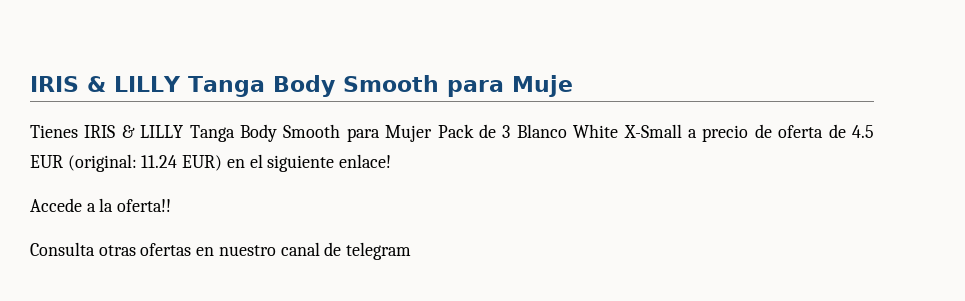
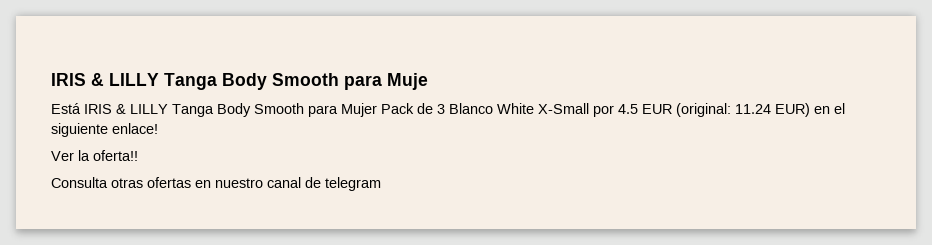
- Tienes IRIS & LILLY Tanga Body Smooth para Mujer Pack de 3 Blanco White X-Small a precio de oferta de 4.5 EUR (original: 11.24 EUR) en el siguiente enlace!
+ Está IRIS & LILLY Tanga Body Smooth para Mujer Pack de 3 Blanco White X-Small por 4.5 EUR (original: 11.24 EUR) en el siguiente enlace!
- Accede a la oferta!!
+ Ver la oferta!!

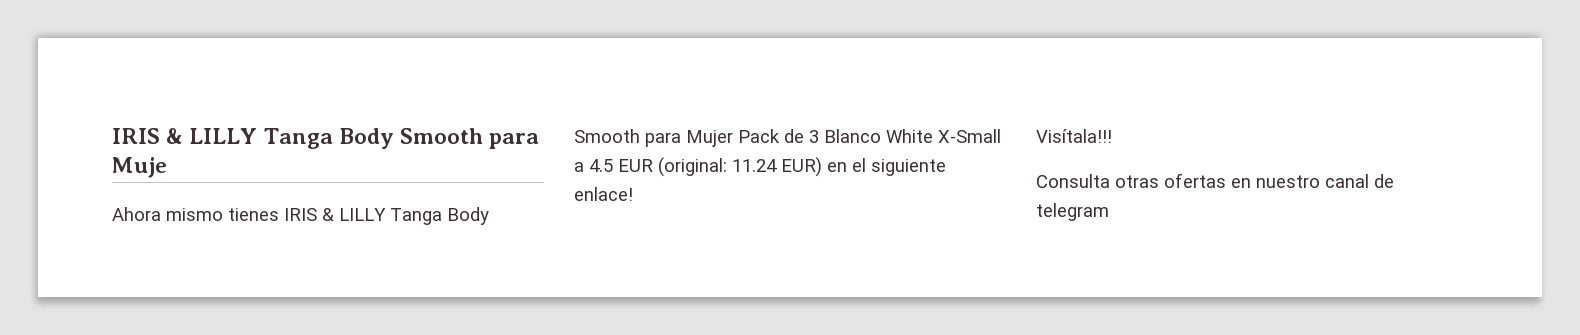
- Está IRIS & LILLY Tanga Body Smooth para Mujer Pack de 3 Blanco White X-Small por 4.5 EUR (original: 11.24 EUR) en el siguiente enlace!
+ Ahora mismo tienes IRIS & LILLY Tanga Body Smooth para Mujer Pack de 3 Blanco White X-Small a 4.5 EUR (original: 11.24 EUR) en el siguiente enlace!
- Ver la oferta!!
+ Visítala!!!

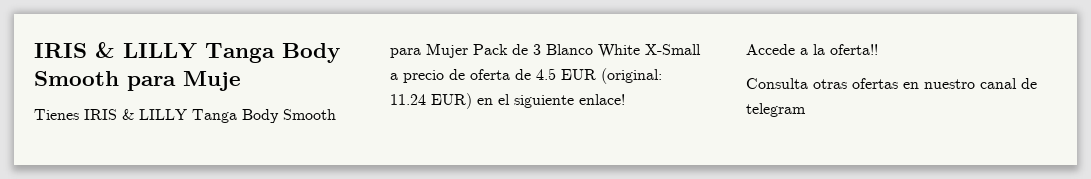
- Ahora mismo tienes IRIS & LILLY Tanga Body Smooth para Mujer Pack de 3 Blanco White X-Small a 4.5 EUR (original: 11.24 EUR) en el siguiente enlace!
+ Tienes IRIS & LILLY Tanga Body Smooth para Mujer Pack de 3 Blanco White X-Small a precio de oferta de 4.5 EUR (original: 11.24 EUR) en el siguiente enlace!
- Visítala!!!
+ Accede a la oferta!!

